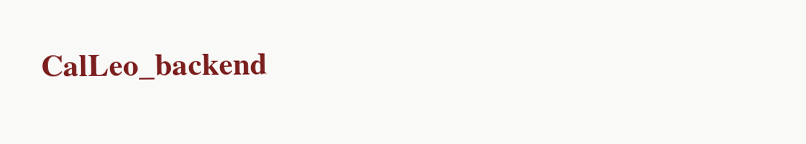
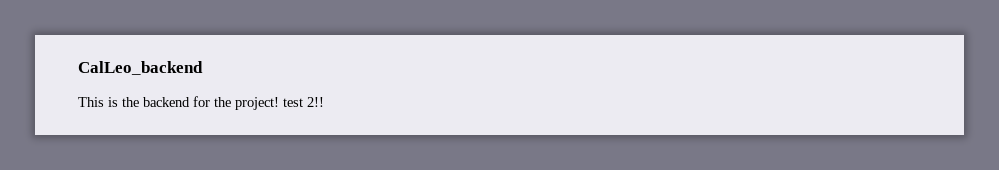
+ This is the backend for the project! test 2!!

